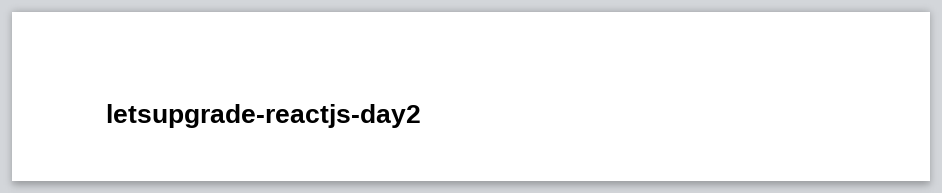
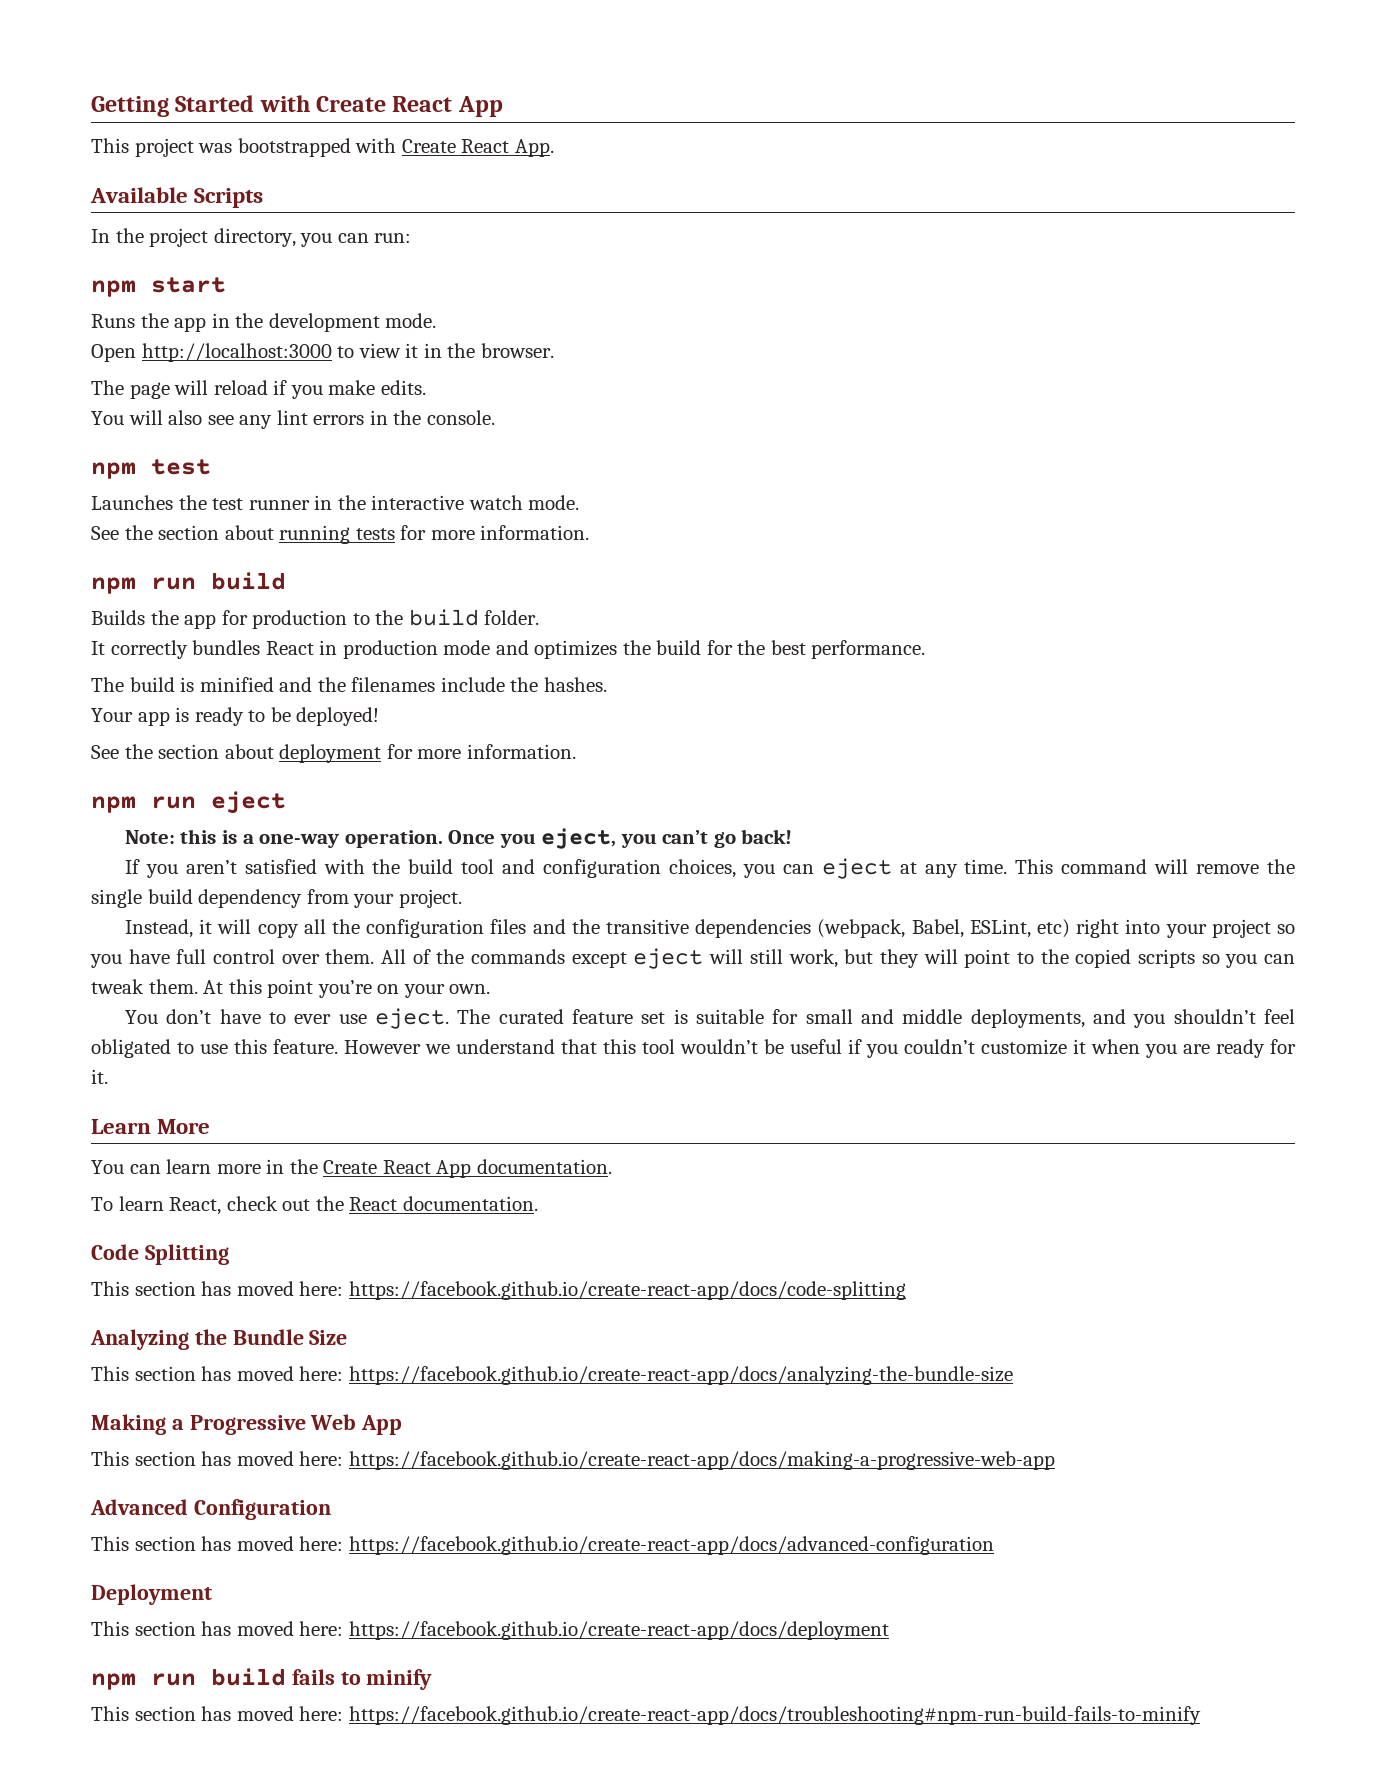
- letsupgrade-reactjs-day2
+ Getting Started with Create React App
+ This project was bootstrapped with Create React App.
+ Available Scripts
+ In the project directory, you can run:
+ npm start
+ Runs the app in the development mode.
+ Open http://localhost:3000 to view it in the browser.
+ The page will reload if you make edits.
+ You will also see any lint errors in the console.
+ npm test
+ Launches the test runner in the interactive watch mode.
+ See the section about running tests for more information.
+ npm run build
+ Builds the app for production to the build folder.
+ It correctly bundles React in production mode and optimizes the build for the best performance.
+ The build is minified and the filenames include the hashes.
+ Your app is ready to be deployed!
+ See the section about deployment for more information.
+ npm run eject
+ Note: this is a one-way operation. Once you eject, you can’t go back!
+ If you aren’t satisfied with the build tool and configuration choices, you can eject at any time. This command will remove the single build dependency from your project.
+ Instead, it will copy all the configuration files and the transitive dependencies (webpack, Babel, ESLint, etc) right into your project so you have full control over them. All of the commands except eject will still work, but they will point to the copied scripts so you can tweak them. At this point you’re on your own.
+ You don’t have to ever use eject. The curated feature set is suitable for small and middle deployments, and you shouldn’t feel obligated to use this feature. However we understand that this tool wouldn’t be useful if you couldn’t customize it when you are ready for it.
+ Learn More
+ You can learn more in the Create React App documentation.
+ To learn React, check out the React documentation.
+ Code Splitting
+ This section has moved here: https://facebook.github.io/create-react-app/docs/code-splitting
+ Analyzing the Bundle Size
+ This section has moved here: https://facebook.github.io/create-react-app/docs/analyzing-the-bundle-size
+ Making a Progressive Web App
+ This section has moved here: https://facebook.github.io/create-react-app/docs/making-a-progressive-web-app
+ Advanced Configuration
+ This section has moved here: https://facebook.github.io/create-react-app/docs/advanced-configuration
+ Deployment
+ This section has moved here: https://facebook.github.io/create-react-app/docs/deployment
+ npm run build fails to minify
+ This section has moved here: https://facebook.github.io/create-react-app/docs/troubleshooting#npm-run-build-fails-to-minify

